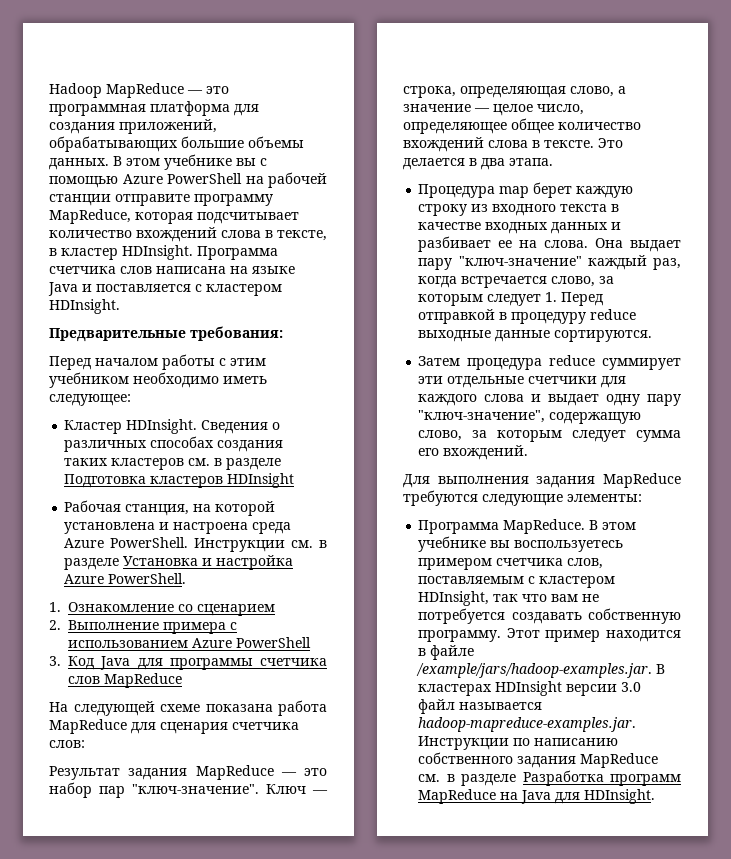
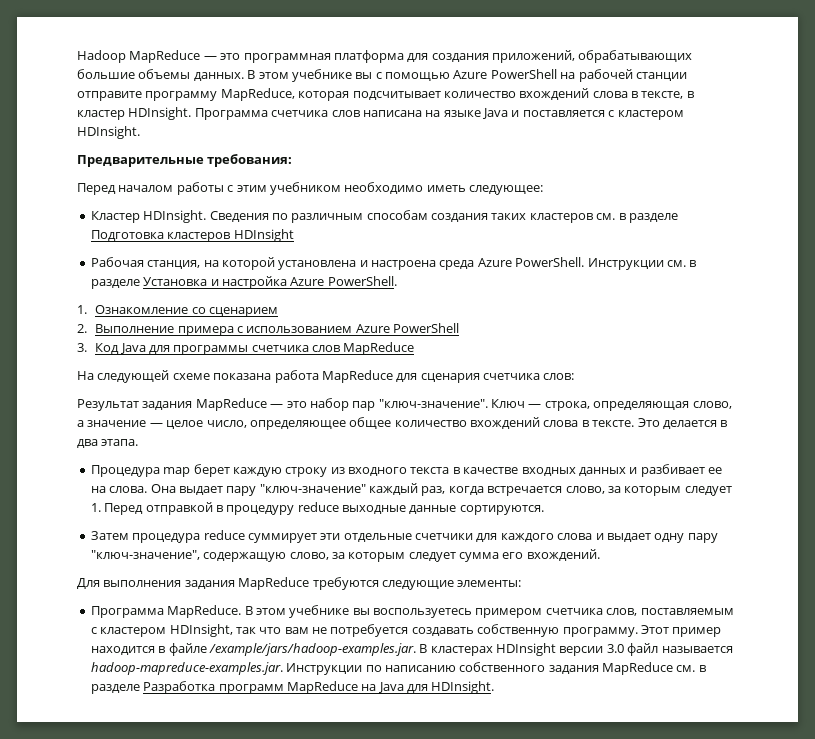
- Сведения о различных способах создания таких кластеров см. в разделе Подготовка кластеров HDInsight
+ Сведения по различным способам создания таких кластеров см. в разделе Подготовка кластеров HDInsight

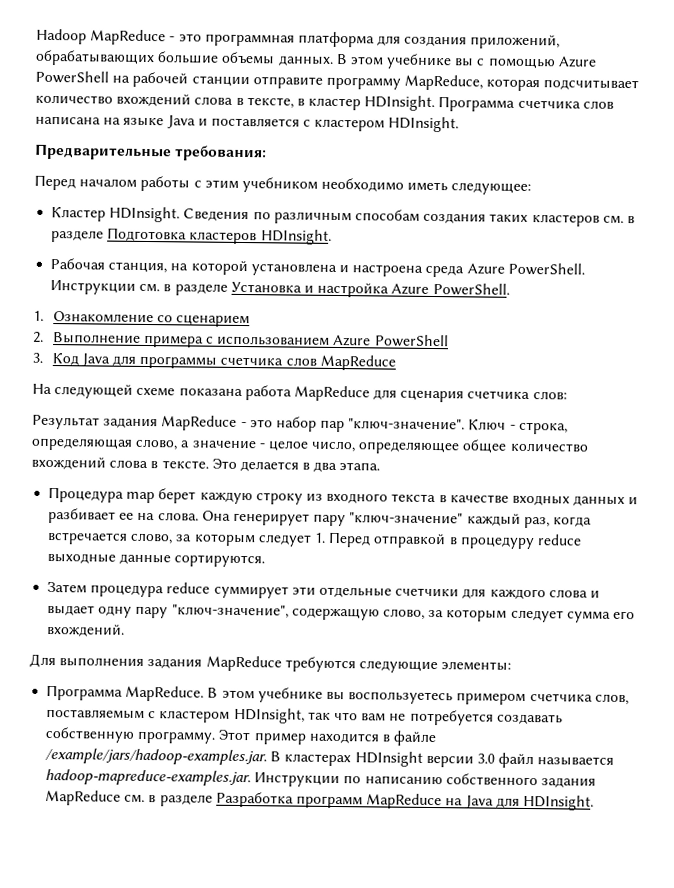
- Hadoop MapReduce — это программная платформа для создания приложений, обрабатывающих большие объемы данных.
+ Hadoop MapReduce - это программная платформа для создания приложений, обрабатывающих большие объемы данных.
- Сведения по различным способам создания таких кластеров см. в разделе Подготовка кластеров HDInsight
+ Сведения по различным способам создания таких кластеров см. в разделе Подготовка кластеров HDInsight.
- Результат задания MapReduce — это набор пар "ключ-значение".
+ Результат задания MapReduce - это набор пар "ключ-значение".
- Ключ — строка, определяющая слово, а значение — целое число, определяющее общее количество вхождений слова в тексте.
+ Ключ - строка, определяющая слово, а значение - целое число, определяющее общее количество вхождений слова в тексте.
- Она выдает пару "ключ-значение" каждый раз, когда встречается слово, за которым следует 1. Перед отправкой в процедуру reduce выходные данные сортируются.
+ Она генерирует пару "ключ-значение" каждый раз, когда встречается слово, за которым следует 1. Перед отправкой в процедуру reduce выходные данные сортируются.

